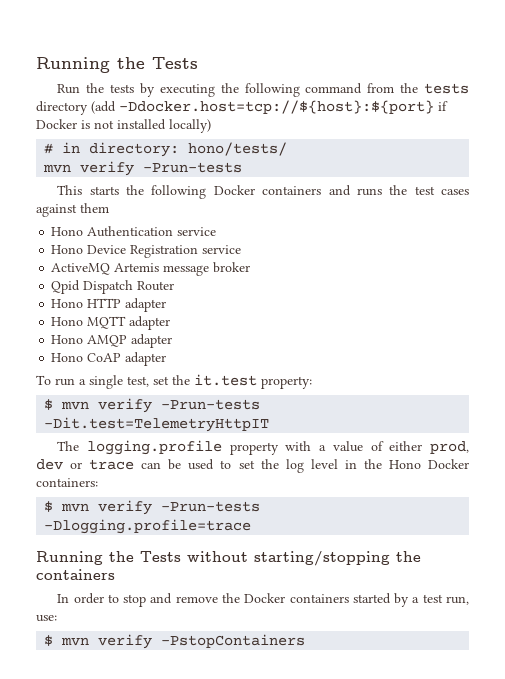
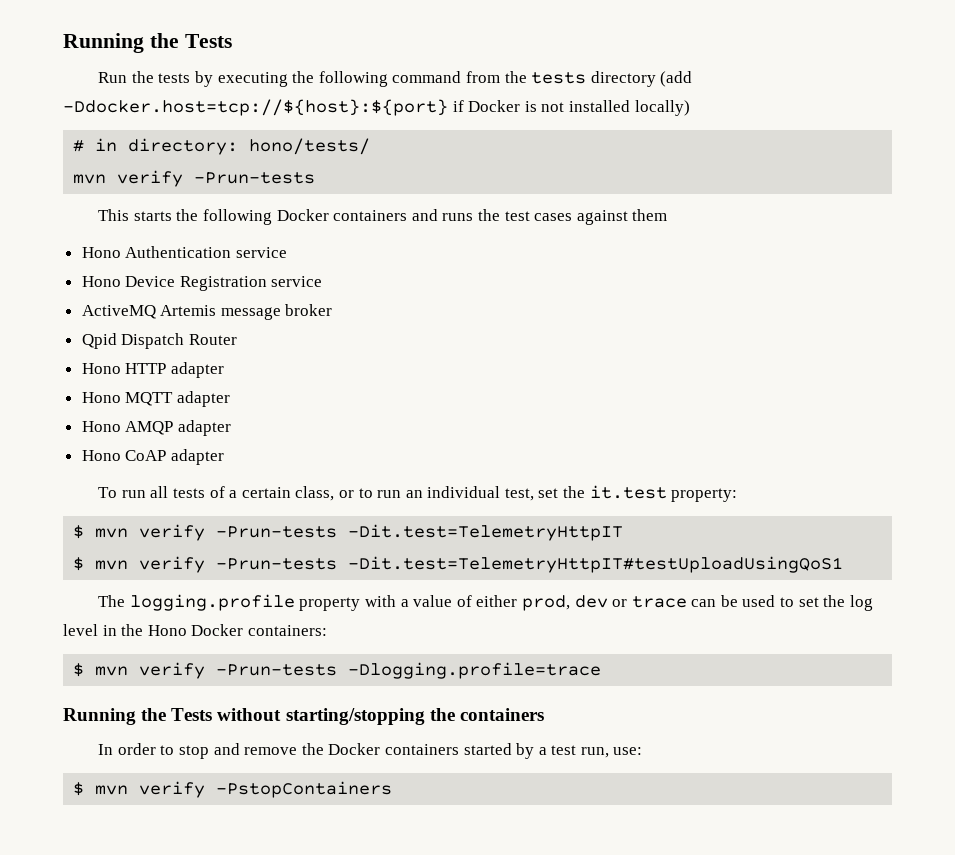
- To run a single test, set the it.test property:
+ To run all tests of a certain class, or to run an individual test, set the it.test property:
+ $ mvn verify -Prun-tests -Dit.test=TelemetryHttpIT#testUploadUsingQoS1

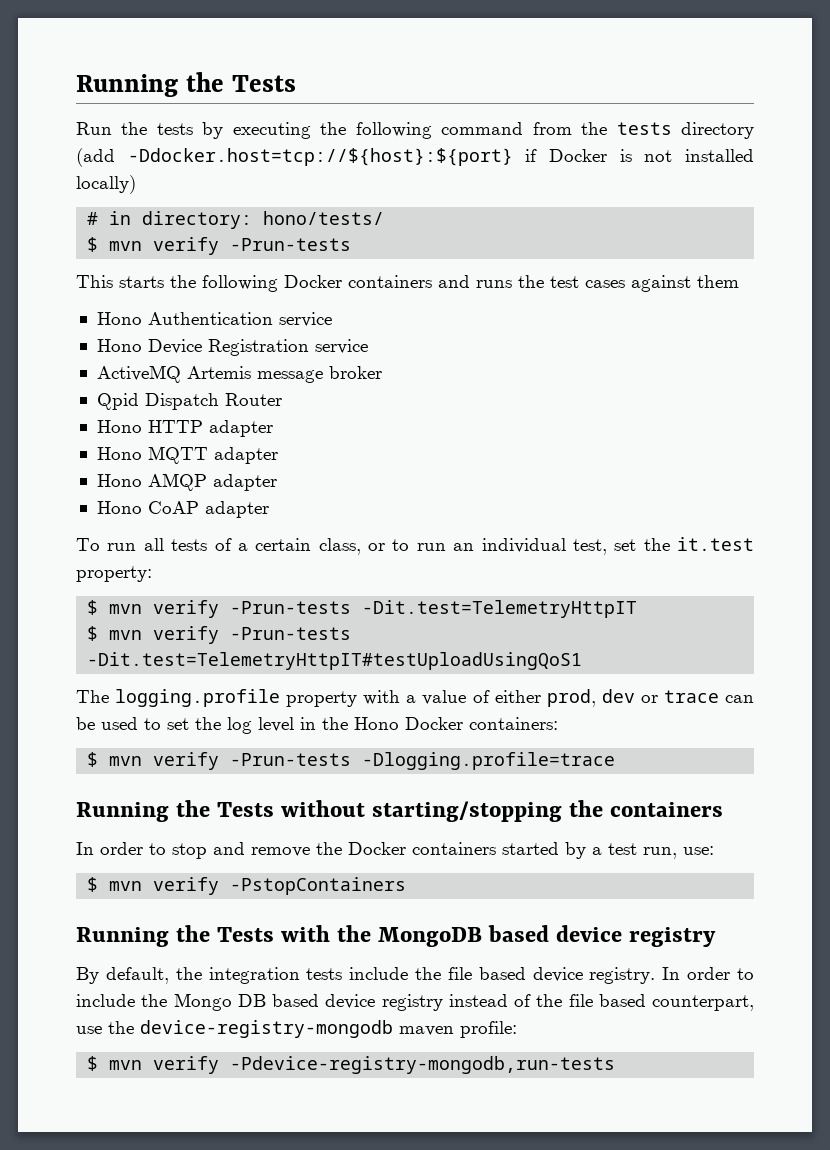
  # in directory: hono/tests/
- mvn verify -Prun-tests
+ $ mvn verify -Prun-tests
+ Running the Tests with the MongoDB based device registry
+ By default, the integration tests include the file based device registry. In order to include the Mongo DB based device registry instead of the file based counterpart, use the device-registry-mongodb maven profile:
+ $ mvn verify -Pdevice-registry-mongodb,run-tests

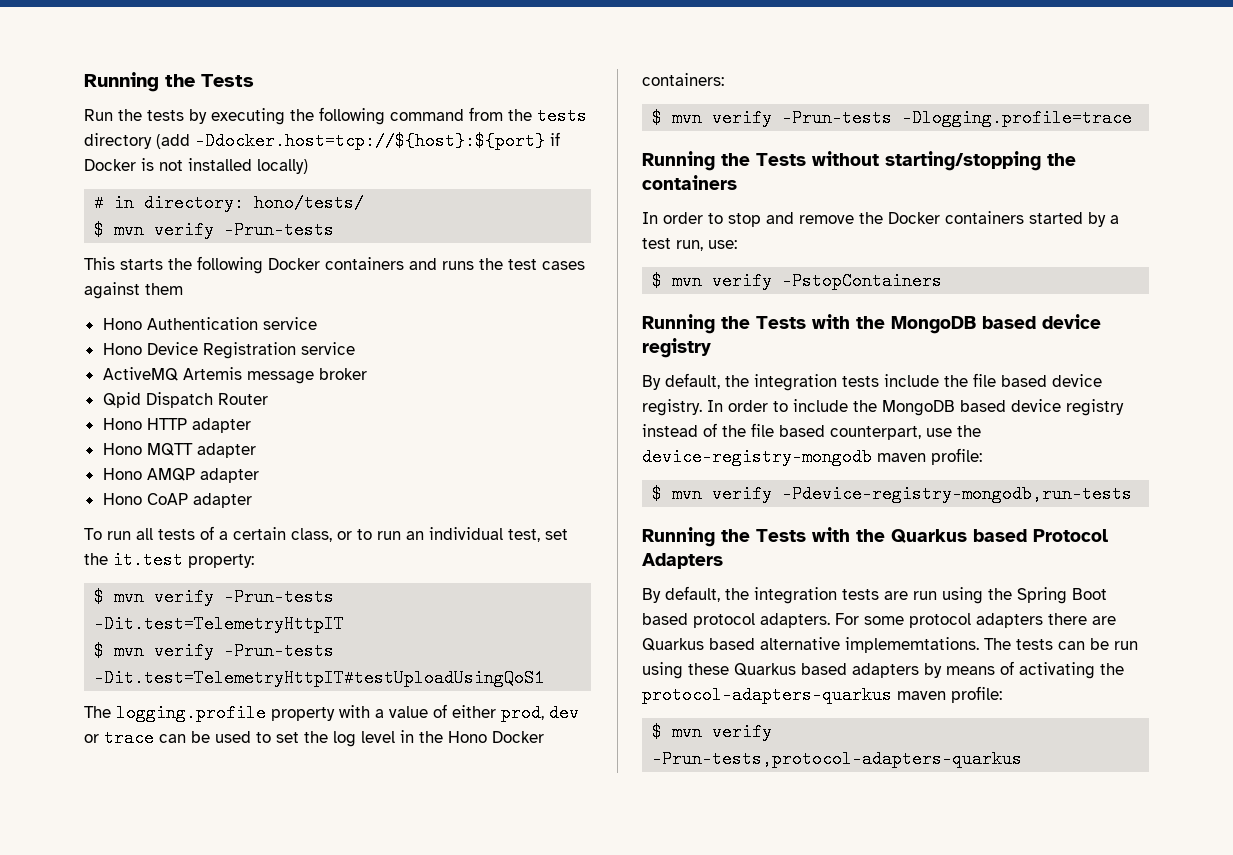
- In order to include the Mongo DB based device registry instead of the file based counterpart, use the device-registry-mongodb maven profile:
+ In order to include the MongoDB based device registry instead of the file based counterpart, use the device-registry-mongodb maven profile:
+ Running the Tests with the Quarkus based Protocol Adapters
+ By default, the integration tests are run using the Spring Boot based protocol adapters. For some protocol adapters there are Quarkus based alternative implememtations. The tests can be run using these Quarkus based adapters by means of activating the protocol-adapters-quarkus maven profile:
+ $ mvn verify -Prun-tests,protocol-adapters-quarkus

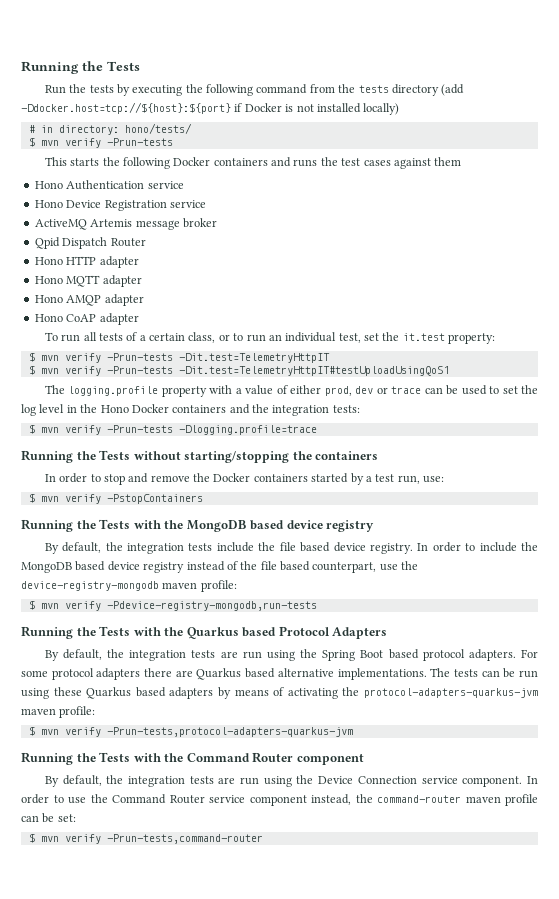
- The logging.profile property with a value of either prod, dev or trace can be used to set the log level in the Hono Docker containers:
+ The logging.profile property with a value of either prod, dev or trace can be used to set the log level in the Hono Docker containers and the integration tests:
- For some protocol adapters there are Quarkus based alternative implememtations.
+ For some protocol adapters there are Quarkus based alternative implementations.
- The tests can be run using these Quarkus based adapters by means of activating the protocol-adapters-quarkus maven profile:
- $ mvn verify -Prun-tests,protocol-adapters-quarkus
+ The tests can be run using these Quarkus based adapters by means of activating the protocol-adapters-quarkus-jvm maven profile:
+ $ mvn verify -Prun-tests,protocol-adapters-quarkus-jvm
+ Running the Tests with the Command Router component
+ By default, the integration tests are run using the Device Connection service component. In order to use the Command Router service component instead, the command-router maven profile can be set:
+ $ mvn verify -Prun-tests,command-router

